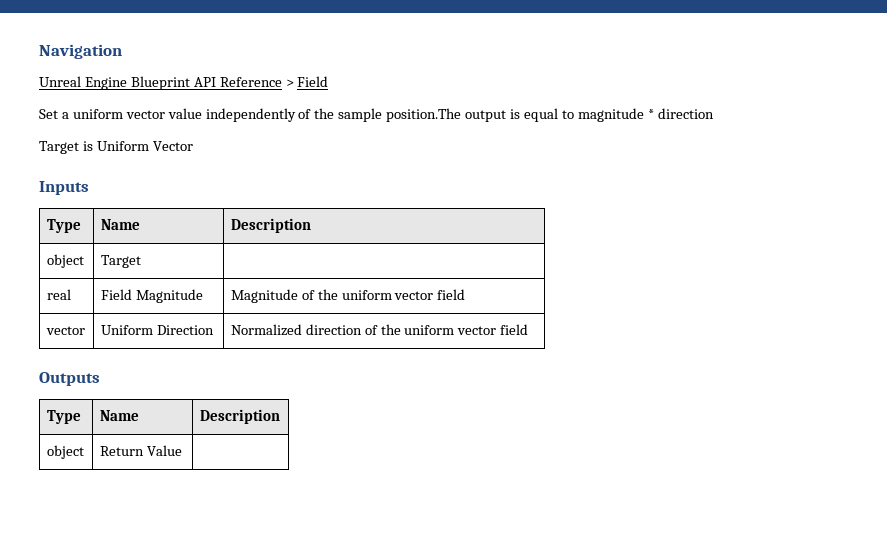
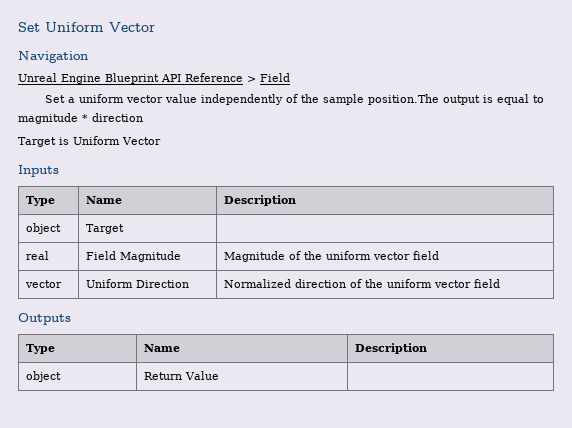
+ Set Uniform Vector

